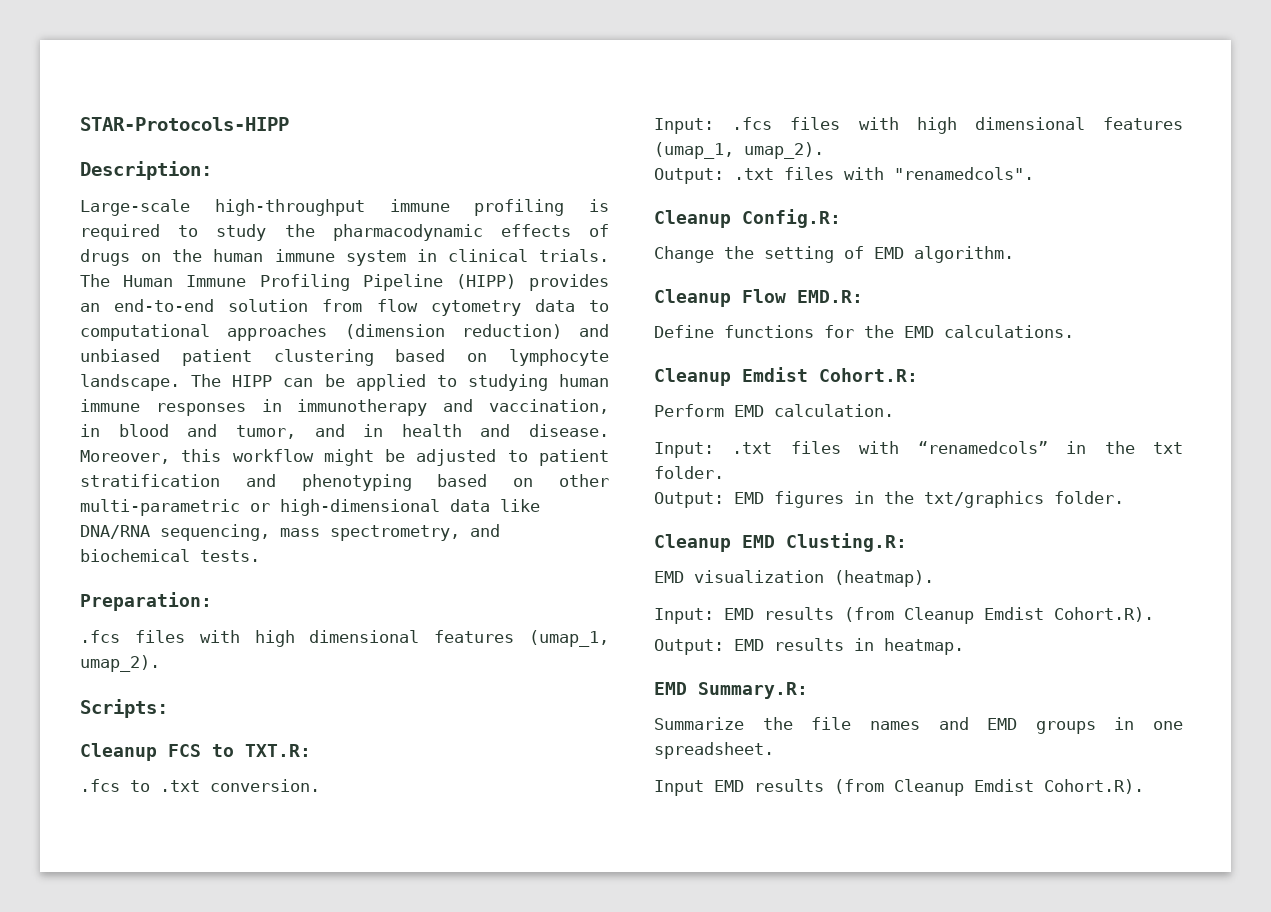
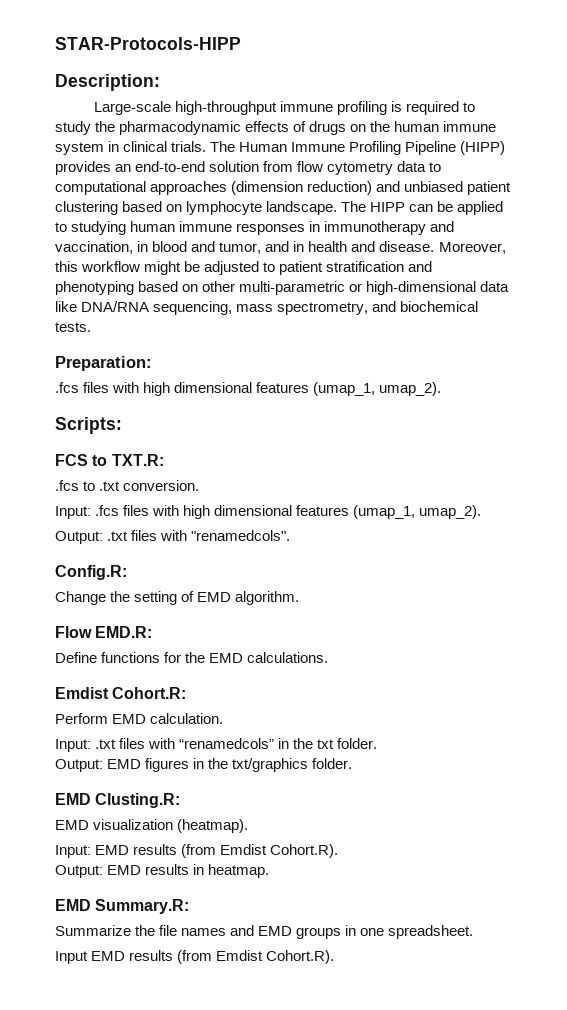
- Cleanup FCS to TXT.R:
+ FCS to TXT.R:
- Cleanup Config.R:
+ Config.R:
- Cleanup Flow EMD.R:
+ Flow EMD.R:
- Cleanup Emdist Cohort.R:
+ Emdist Cohort.R:
- Cleanup EMD Clusting.R:
+ EMD Clusting.R:
- Input: EMD results (from Cleanup Emdist Cohort.R).
+ Input: EMD results (from Emdist Cohort.R).
- Input EMD results (from Cleanup Emdist Cohort.R).
+ Input EMD results (from Emdist Cohort.R).

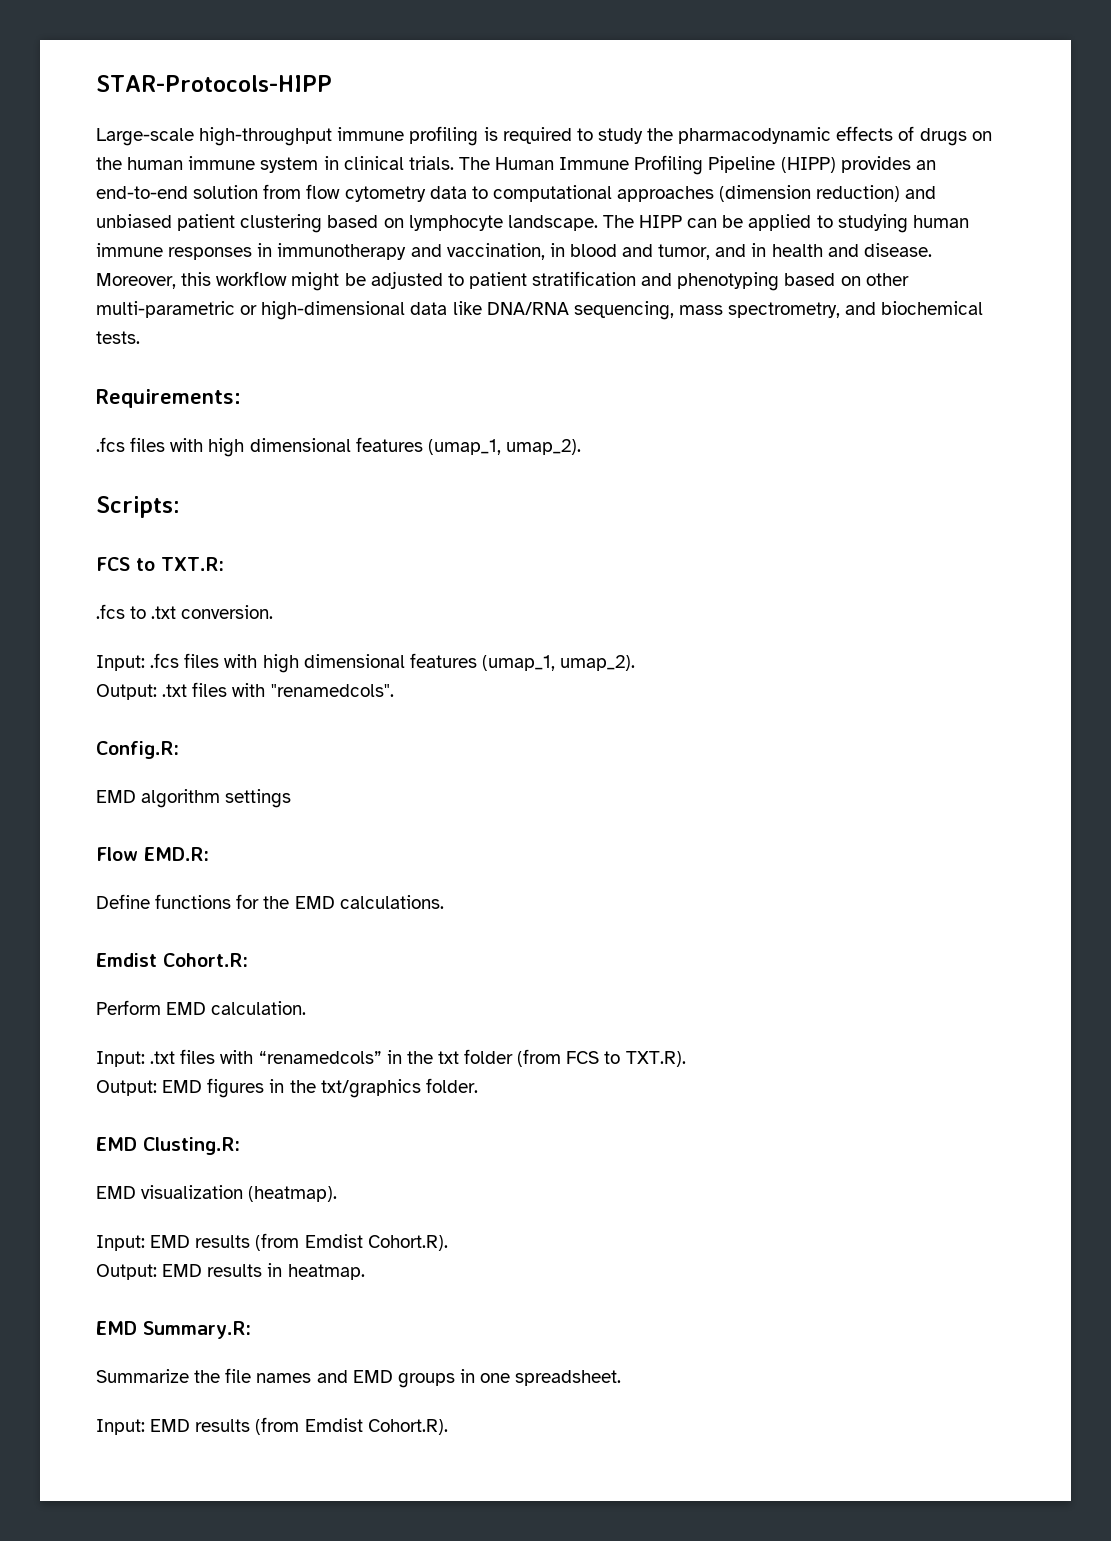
- Description:
- Preparation:
+ Requirements:
- Change the setting of EMD algorithm.
+ EMD algorithm settings
- Input: .txt files with “renamedcols” in the txt folder.
+ Input: .txt files with “renamedcols” in the txt folder (from FCS to TXT.R).
  Summarize the file names and EMD groups in one spreadsheet.
- Input EMD results (from Emdist Cohort.R).
+ Input: EMD results (from Emdist Cohort.R).

